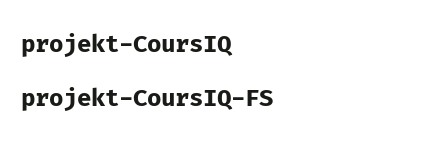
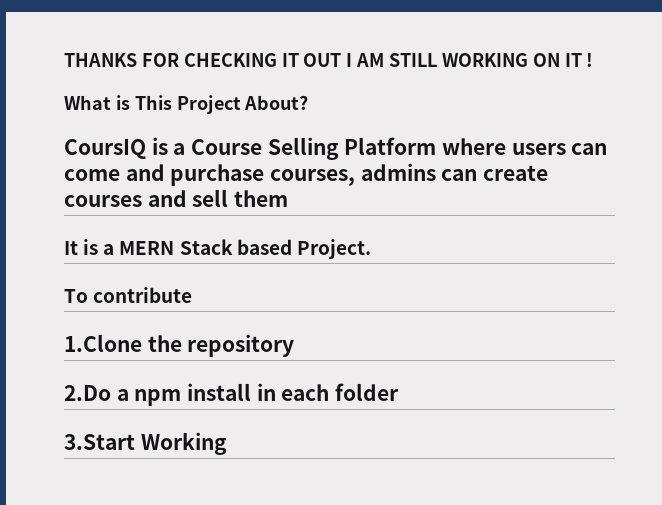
- projekt-CoursIQ
- projekt-CoursIQ-FS
+ THANKS FOR CHECKING IT OUT I AM STILL WORKING ON IT !
+ What is This Project About?
+ CoursIQ is a Course Selling Platform where users can come and purchase courses, admins can create courses and sell them
+ It is a MERN Stack based Project.
+ To contribute
+ 1.Clone the repository
+ 2.Do a npm install in each folder
+ 3.Start Working

